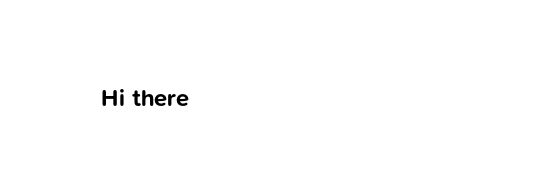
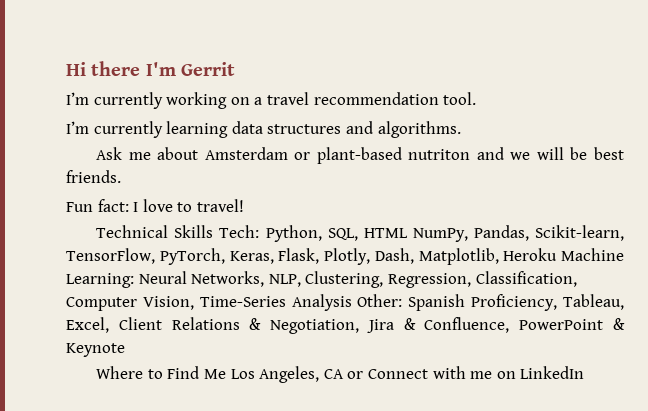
- Hi there
+ Hi there I'm Gerrit
+ I’m currently working on a travel recommendation tool.
+ I’m currently learning data structures and algorithms.
+ Ask me about Amsterdam or plant-based nutriton and we will be best friends.
+ Fun fact: I love to travel!
+ Technical Skills Tech: Python, SQL, HTML NumPy, Pandas, Scikit-learn, TensorFlow, PyTorch, Keras, Flask, Plotly, Dash, Matplotlib, Heroku Machine Learning: Neural Networks, NLP, Clustering, Regression, Classification, Computer Vision, Time-Series Analysis Other: Spanish Proficiency, Tableau, Excel, Client Relations & Negotiation, Jira & Confluence, PowerPoint & Keynote
+ Where to Find Me Los Angeles, CA or Connect with me on LinkedIn

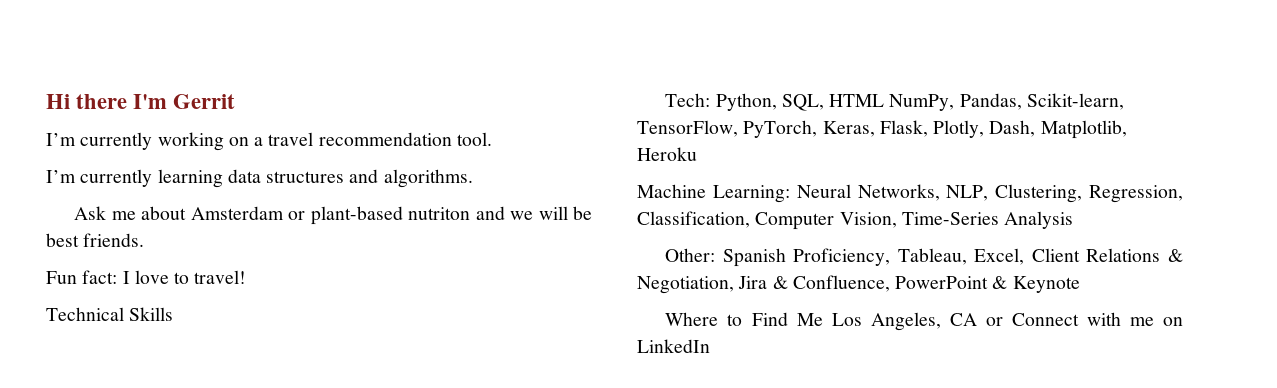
- Technical Skills Tech: Python, SQL, HTML NumPy, Pandas, Scikit-learn, TensorFlow, PyTorch, Keras, Flask, Plotly, Dash, Matplotlib, Heroku Machine Learning: Neural Networks, NLP, Clustering, Regression, Classification, Computer Vision, Time-Series Analysis Other: Spanish Proficiency, Tableau, Excel, Client Relations & Negotiation, Jira & Confluence, PowerPoint & Keynote
+ Technical Skills
+ Tech: Python, SQL, HTML NumPy, Pandas, Scikit-learn, TensorFlow, PyTorch, Keras, Flask, Plotly, Dash, Matplotlib, Heroku
+ Machine Learning: Neural Networks, NLP, Clustering, Regression, Classification, Computer Vision, Time-Series Analysis
+ Other: Spanish Proficiency, Tableau, Excel, Client Relations & Negotiation, Jira & Confluence, PowerPoint & Keynote

